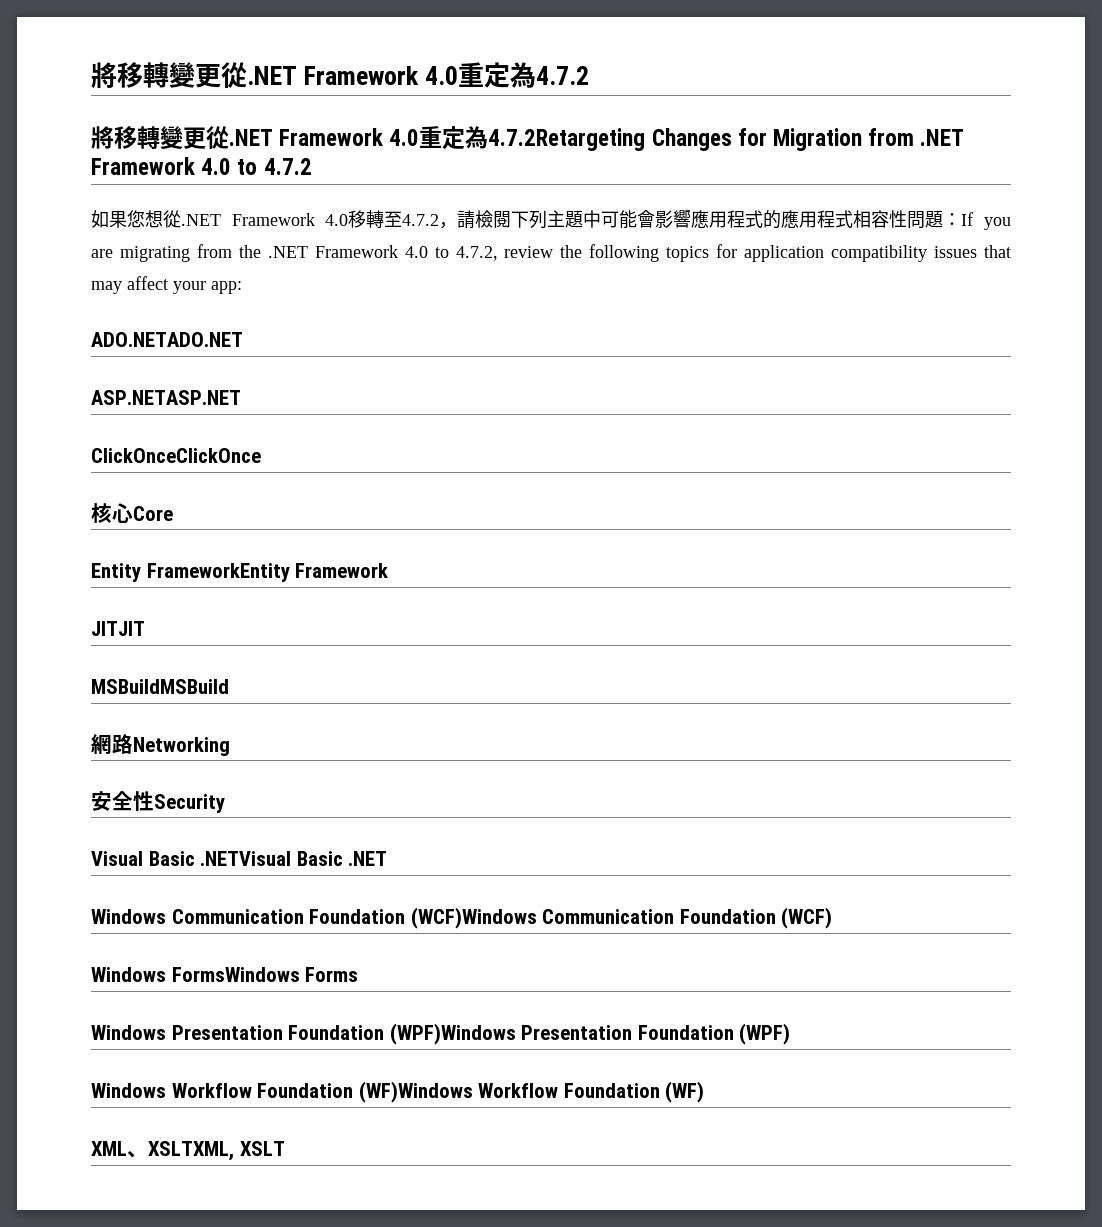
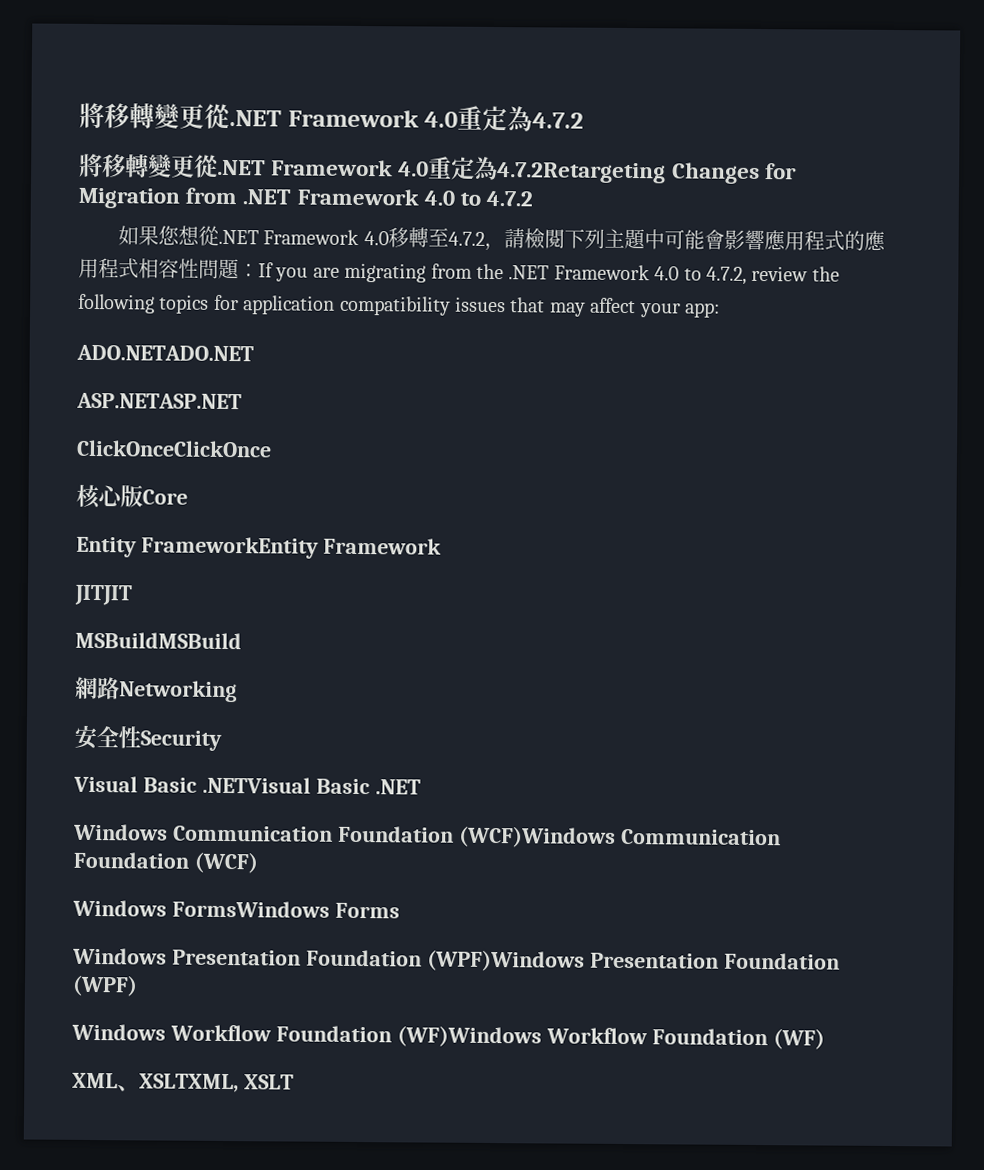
- 核心Core
+ 核心版Core

